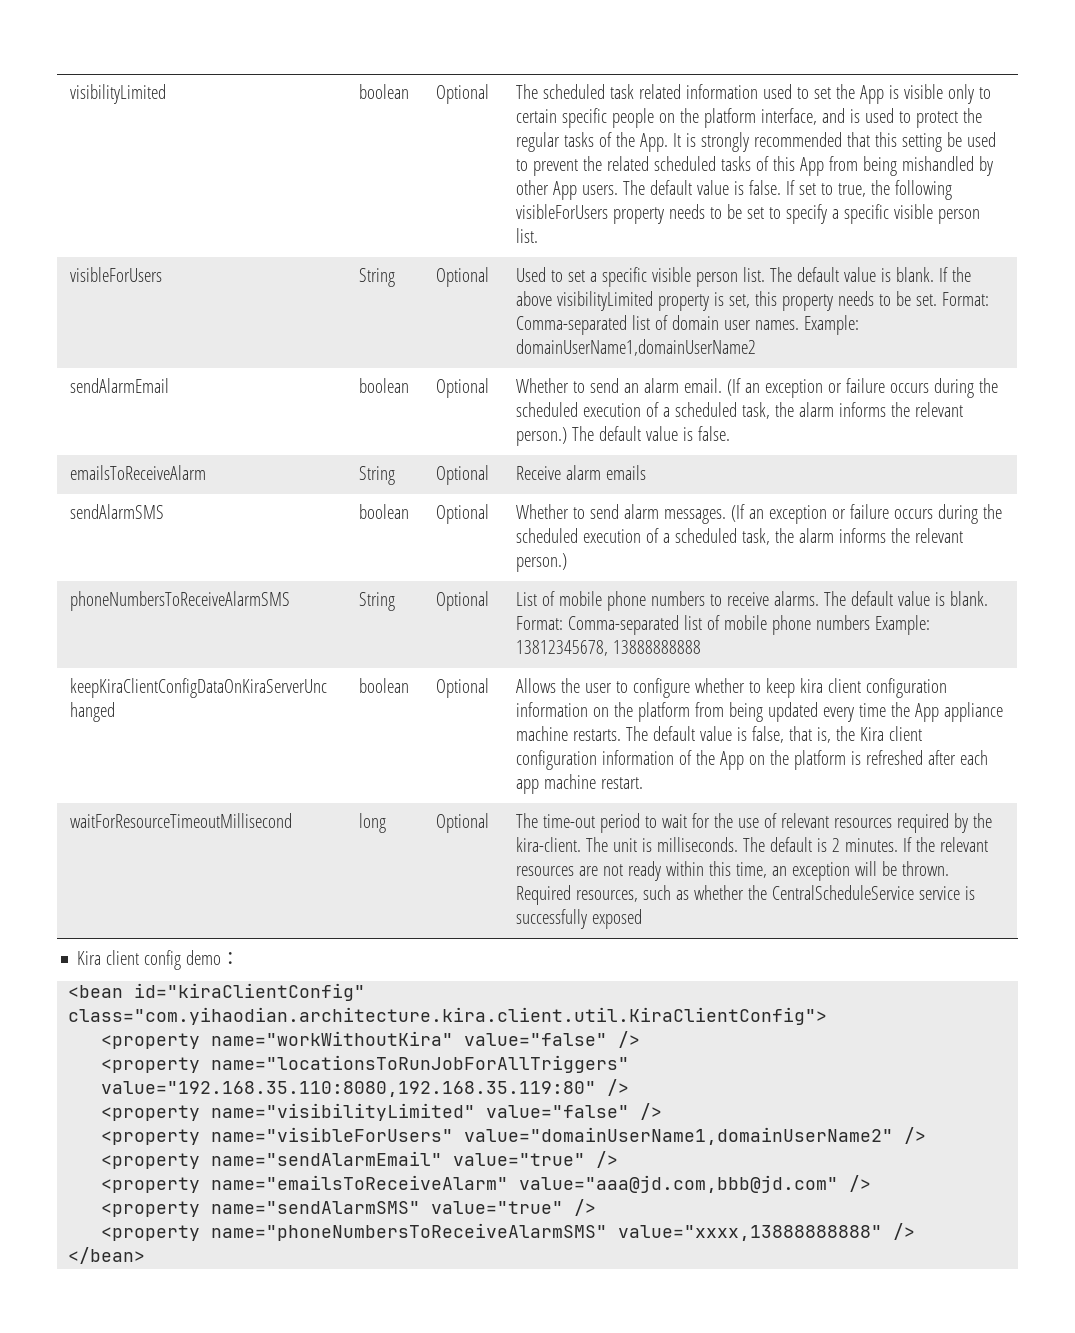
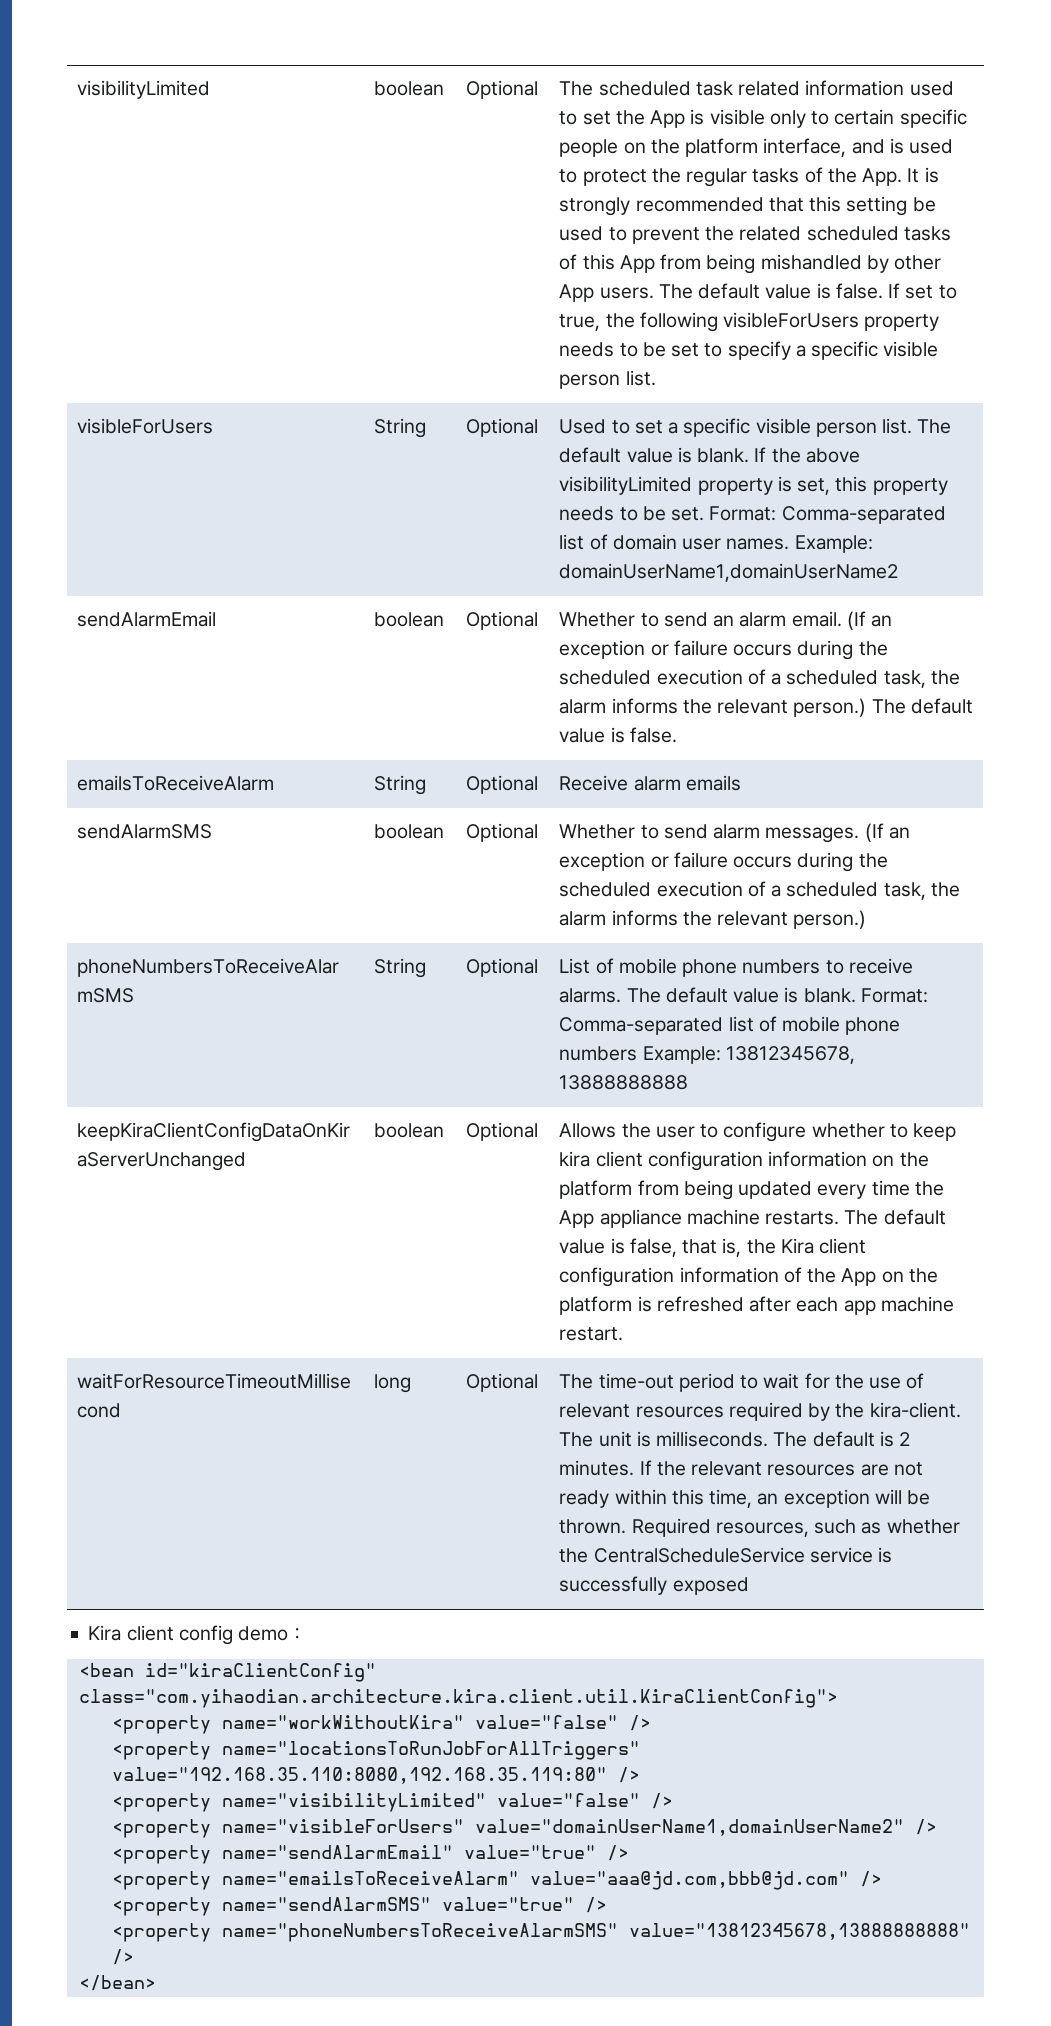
- <property name="phoneNumbersToReceiveAlarmSMS" value="xxxx,13888888888" />
+ <property name="phoneNumbersToReceiveAlarmSMS" value="13812345678,13888888888" />

